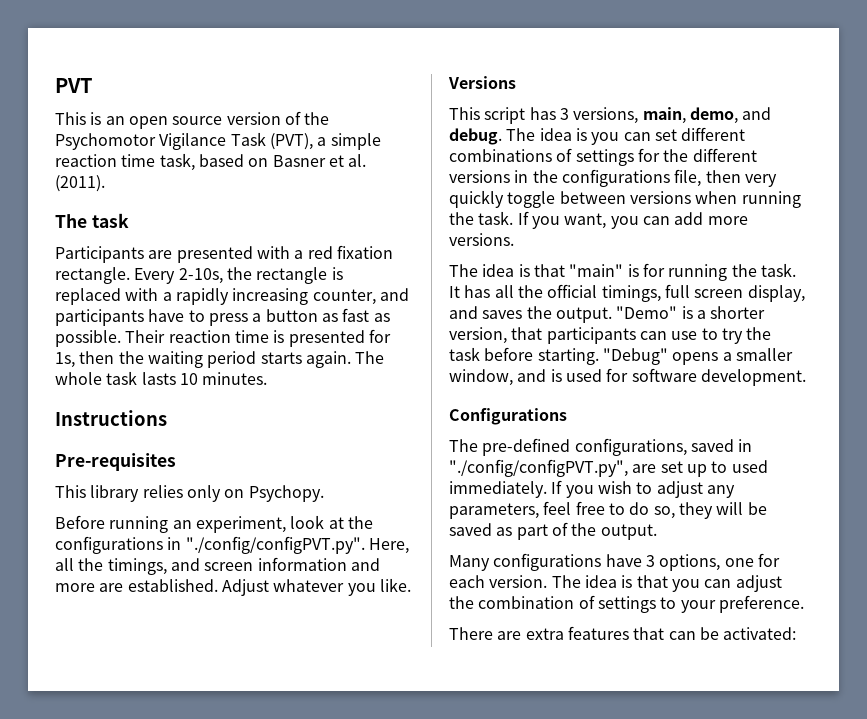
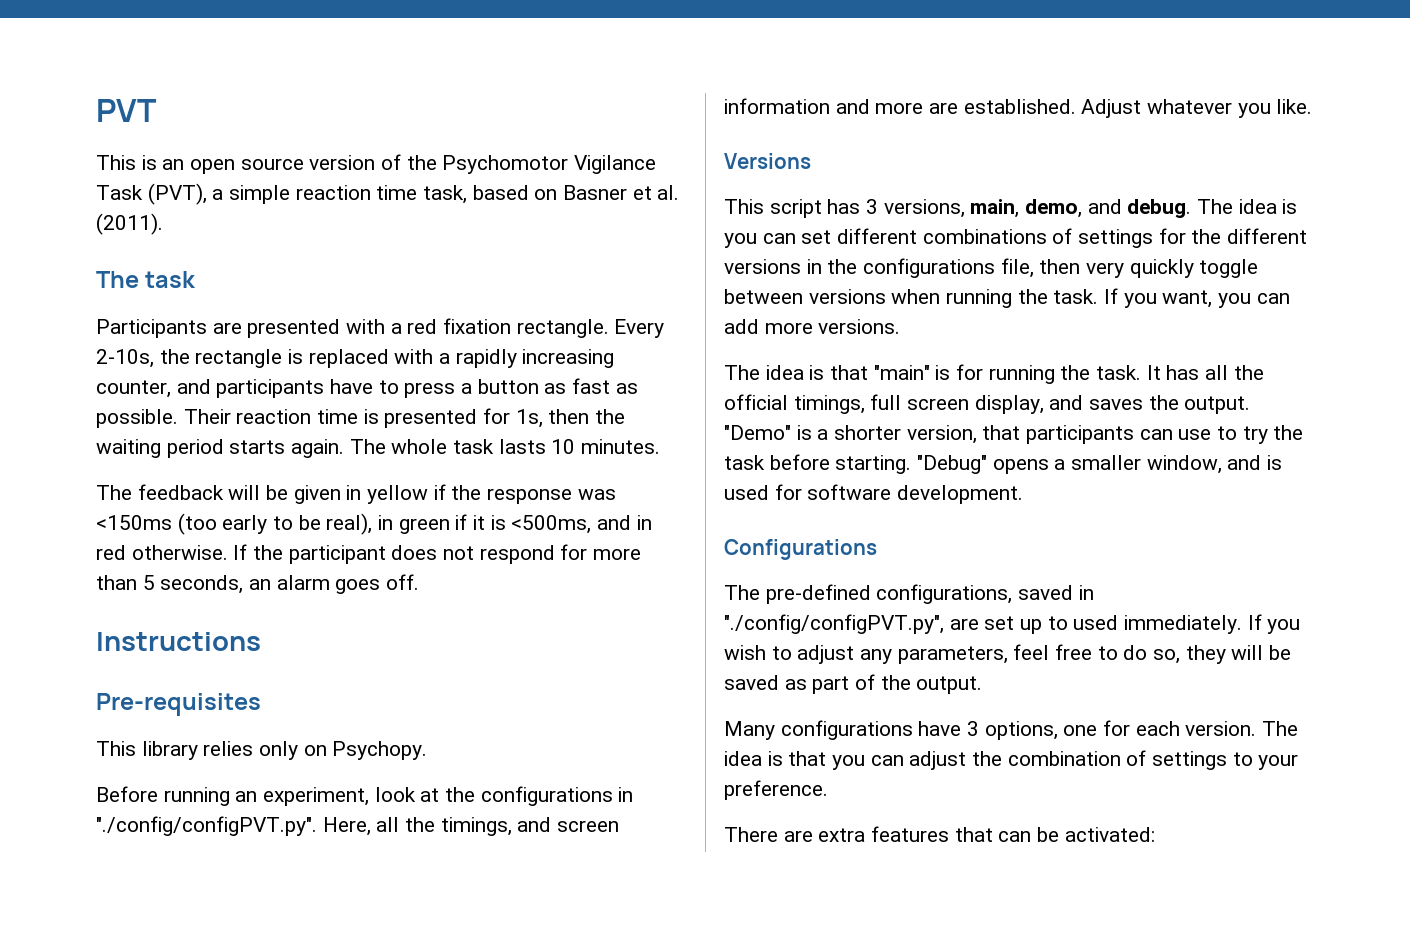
+ The feedback will be given in yellow if the response was <150ms (too early to be real), in green if it is <500ms, and in red otherwise. If the participant does not respond for more than 5 seconds, an alarm goes off.

